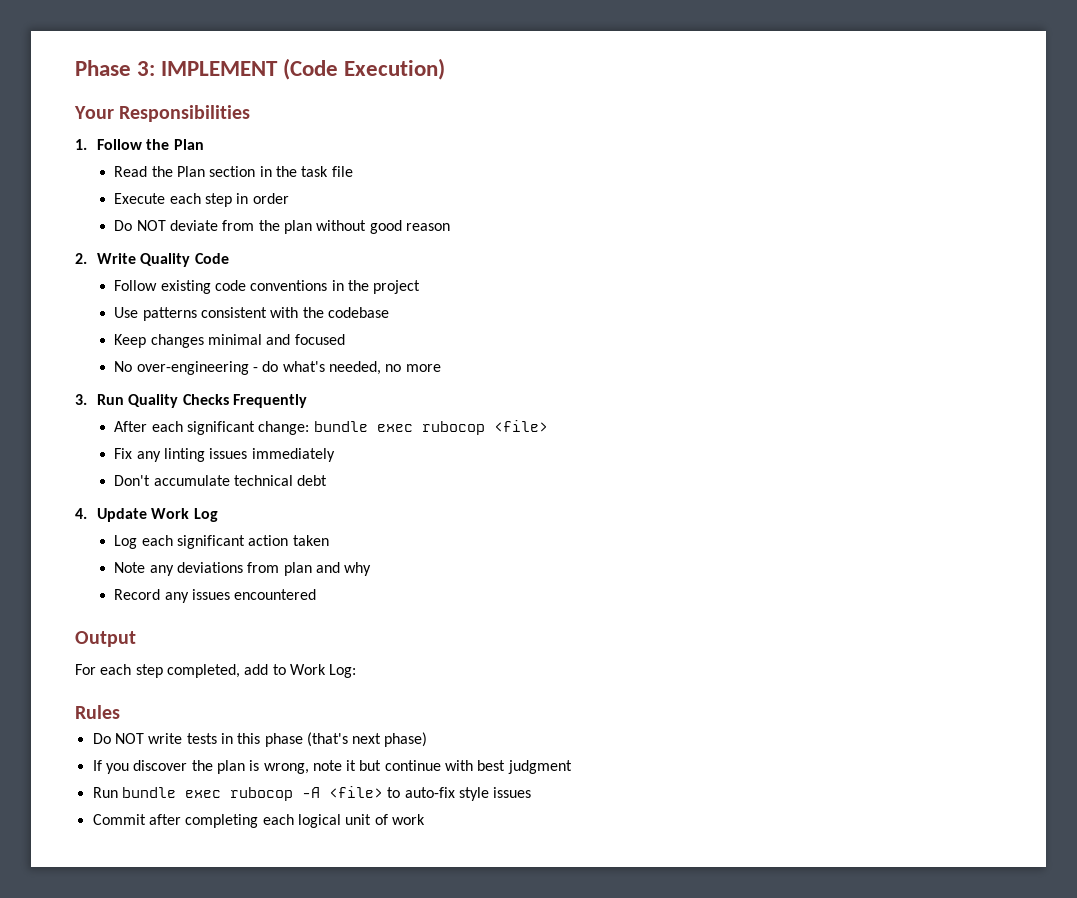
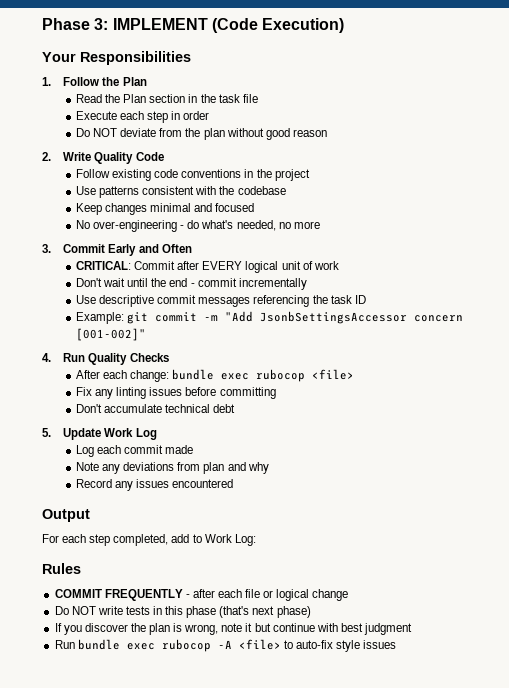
- 3. Run Quality Checks Frequently
+ 3. Commit Early and Often
+ CRITICAL: Commit after EVERY logical unit of work
+ Don't wait until the end - commit incrementally
+ Use descriptive commit messages referencing the task ID
+ Example: git commit -m "Add JsonbSettingsAccessor concern [001-002]"
+ 4. Run Quality Checks
- After each significant change: bundle exec rubocop <file>
+ After each change: bundle exec rubocop <file>
- Fix any linting issues immediately
+ Fix any linting issues before committing
- 4. Update Work Log
+ 5. Update Work Log
- Log each significant action taken
+ Log each commit made
+ COMMIT FREQUENTLY - after each file or logical change
- Commit after completing each logical unit of work

